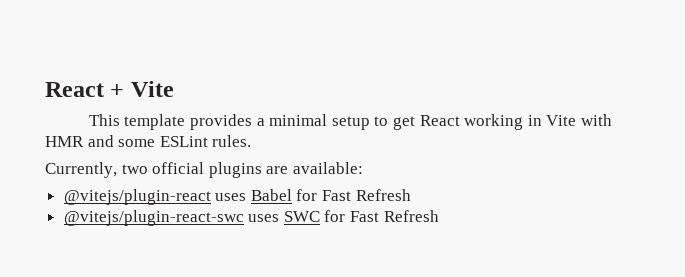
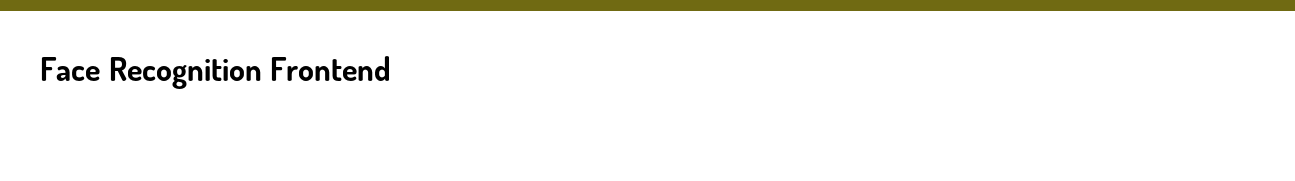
- React + Vite
- This template provides a minimal setup to get React working in Vite with HMR and some ESLint rules.
- Currently, two official plugins are available:
- @vitejs/plugin-react uses Babel for Fast Refresh
- @vitejs/plugin-react-swc uses SWC for Fast Refresh
+ Face Recognition Frontend

